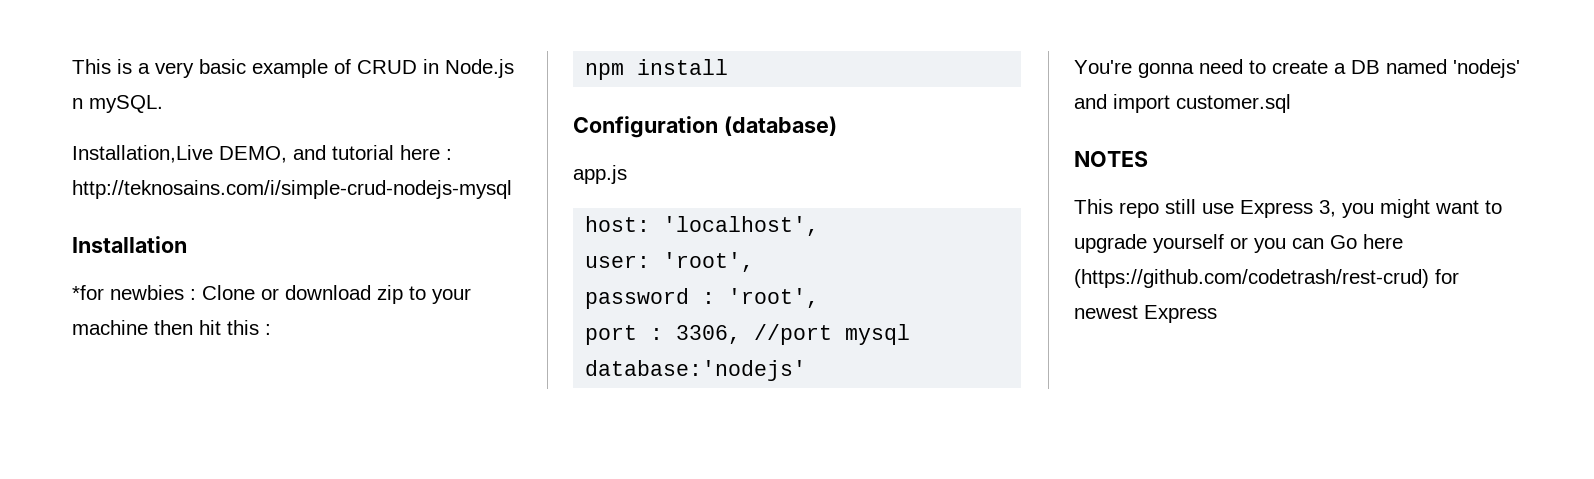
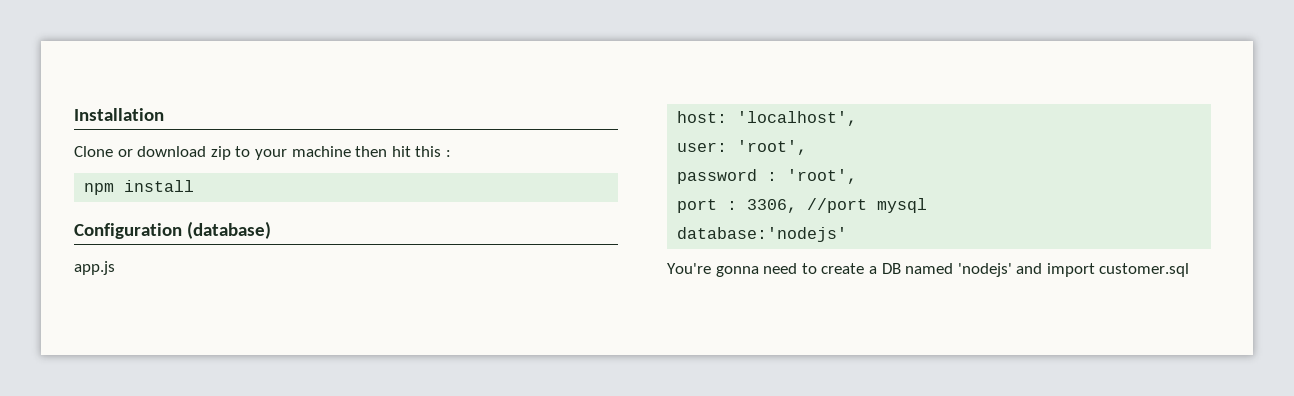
- This is a very basic example of CRUD in Node.js n mySQL.
- Installation,Live DEMO, and tutorial here : http://teknosains.com/i/simple-crud-nodejs-mysql
  Installation
- *for newbies : Clone or download zip to your machine then hit this :
+ Clone or download zip to your machine then hit this :
- NOTES
- This repo still use Express 3, you might want to upgrade yourself or you can Go here (https://github.com/codetrash/rest-crud) for newest Express

